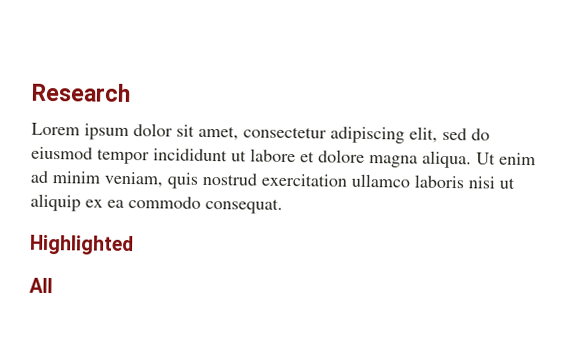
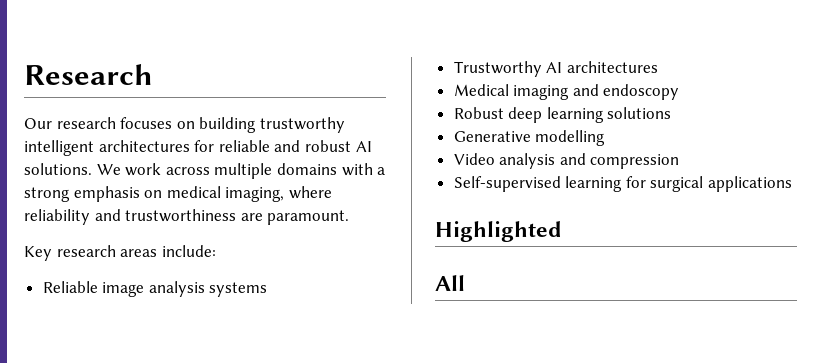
- Lorem ipsum dolor sit amet, consectetur adipiscing elit, sed do eiusmod tempor incididunt ut labore et dolore magna aliqua. Ut enim ad minim veniam, quis nostrud exercitation ullamco laboris nisi ut aliquip ex ea commodo consequat.
+ Our research focuses on building trustworthy intelligent architectures for reliable and robust AI solutions. We work across multiple domains with a strong emphasis on medical imaging, where reliability and trustworthiness are paramount.
+ Key research areas include:
+ Reliable image analysis systems
+ Trustworthy AI architectures
+ Medical imaging and endoscopy
+ Robust deep learning solutions
+ Generative modelling
+ Video analysis and compression
+ Self-supervised learning for surgical applications

